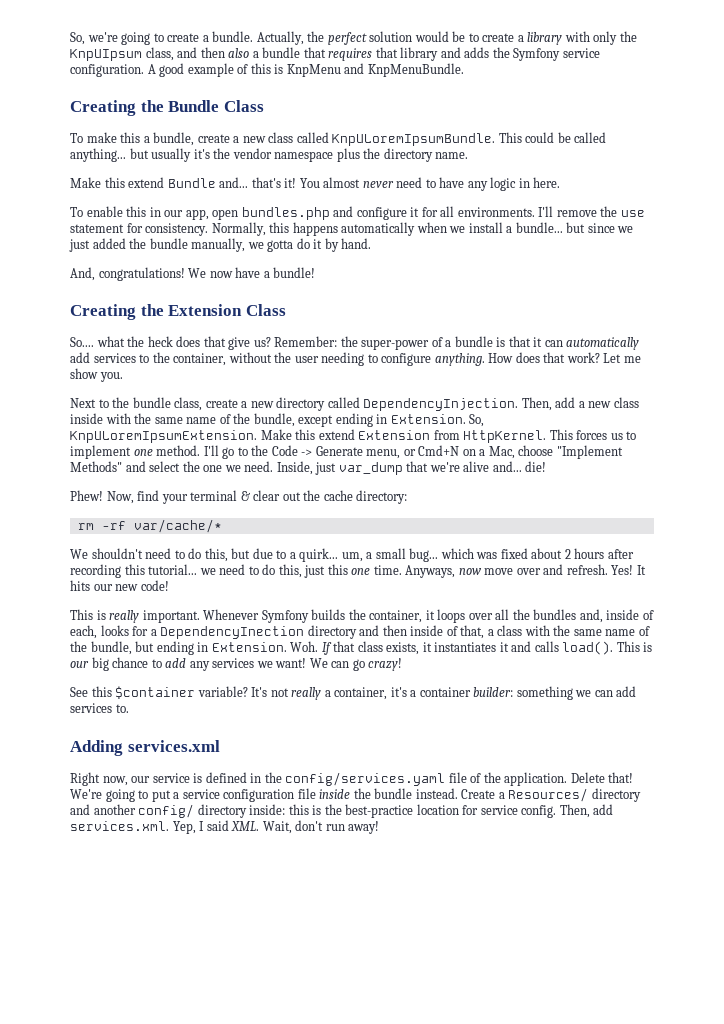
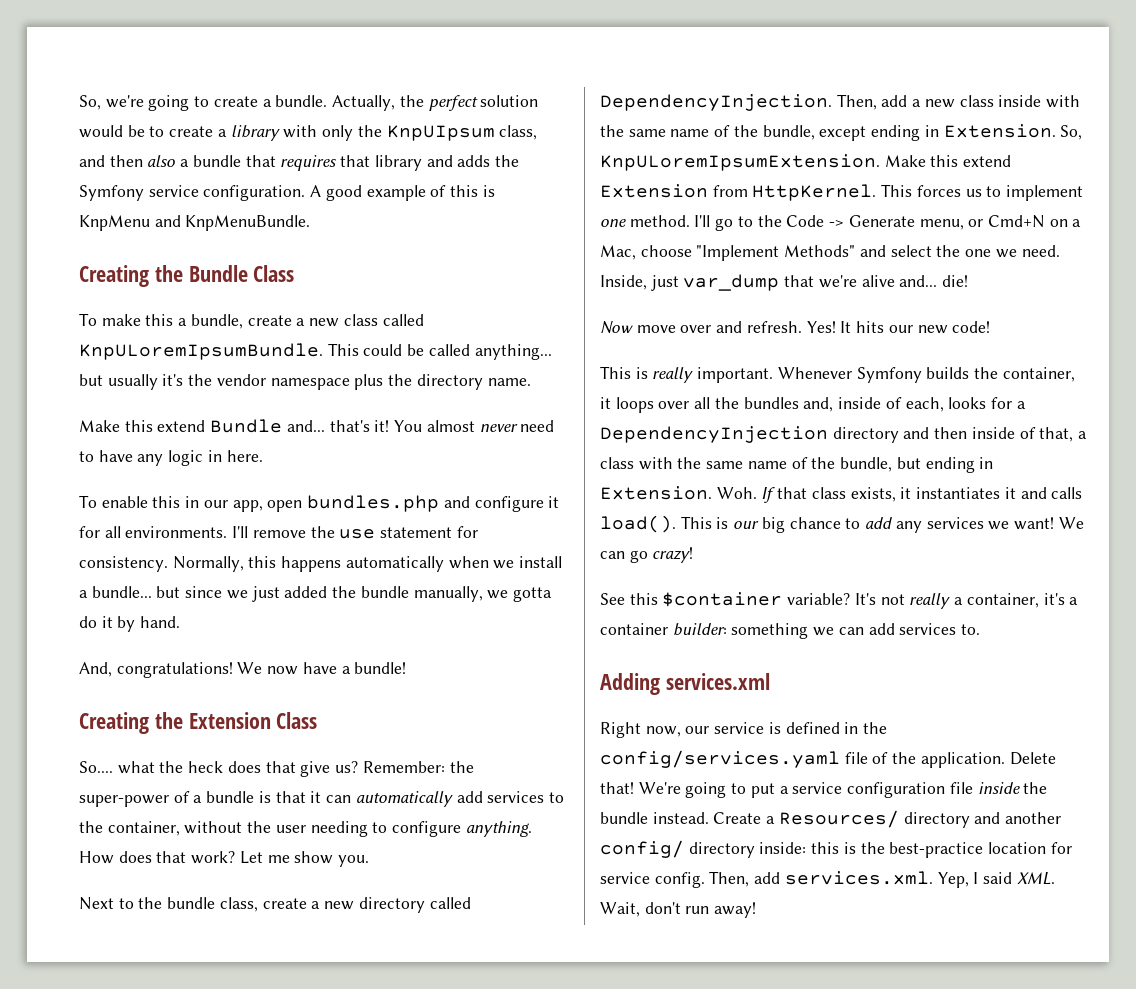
- Phew! Now, find your terminal & clear out the cache directory:
- rm -rf var/cache/*
- We shouldn't need to do this, but due to a quirk... um, a small bug... which was fixed about 2 hours after recording this tutorial... we need to do this, just this one time. Anyways, now move over and refresh.
+ Now move over and refresh.
- Whenever Symfony builds the container, it loops over all the bundles and, inside of each, looks for a DependencyInection directory and then inside of that, a class with the same name of the bundle, but ending in Extension.
+ Whenever Symfony builds the container, it loops over all the bundles and, inside of each, looks for a DependencyInjection directory and then inside of that, a class with the same name of the bundle, but ending in Extension.

